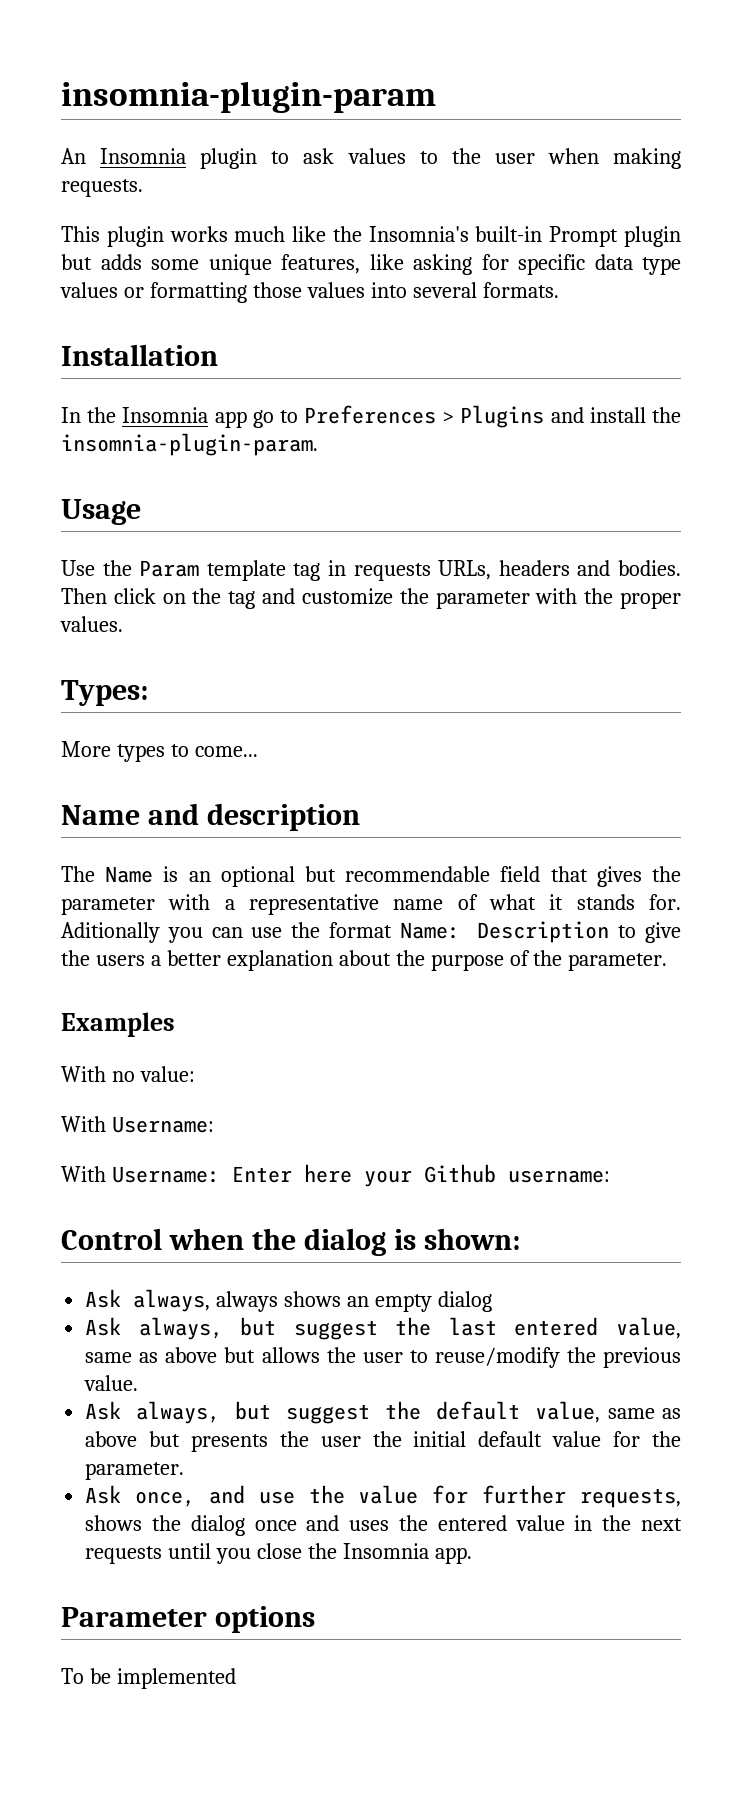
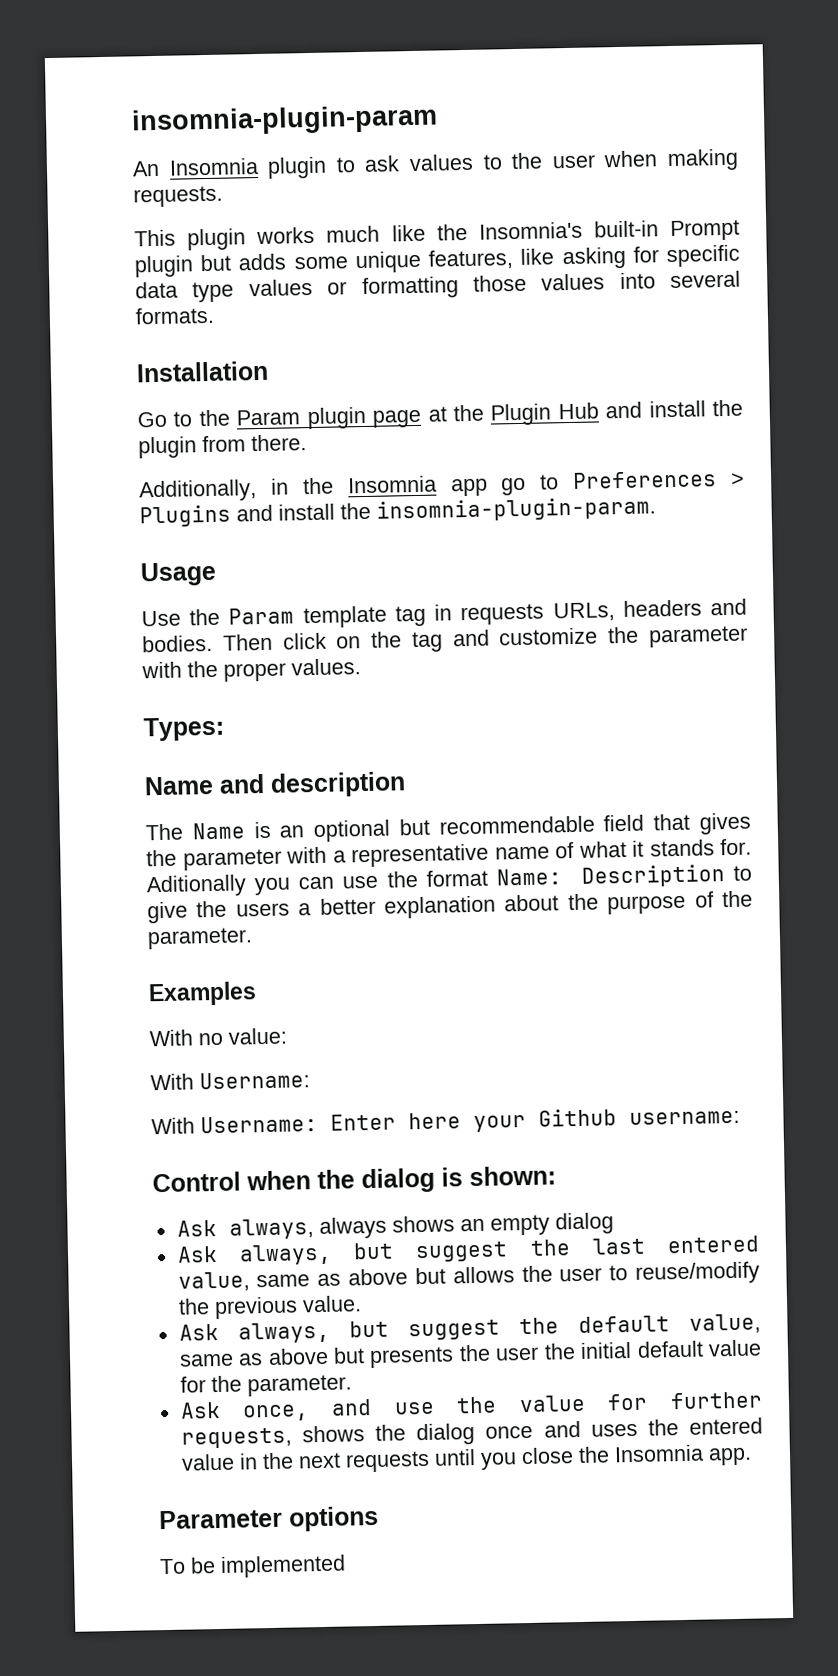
- In the Insomnia app go to Preferences > Plugins and install the insomnia-plugin-param.
+ Go to the Param plugin page at the Plugin Hub and install the plugin from there.
+ Additionally, in the Insomnia app go to Preferences > Plugins and install the insomnia-plugin-param.
- More types to come...

